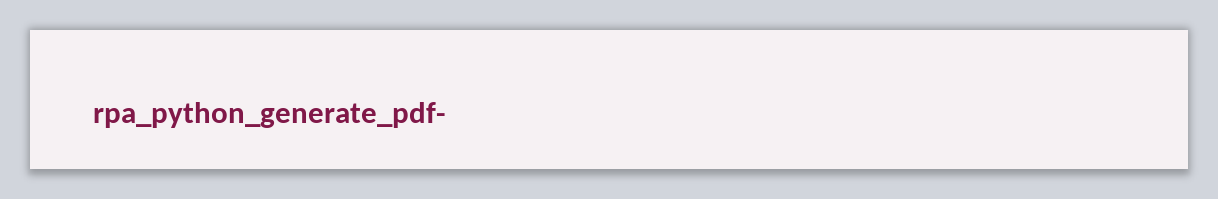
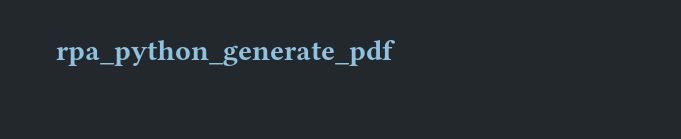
- rpa_python_generate_pdf-
+ rpa_python_generate_pdf

